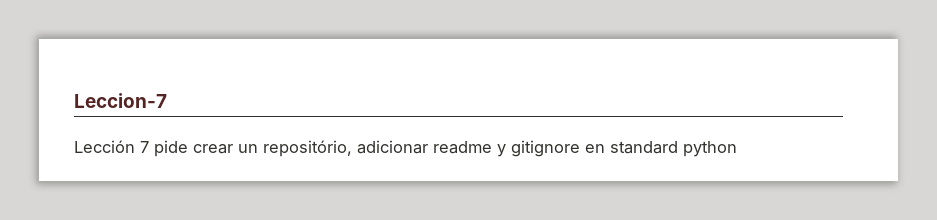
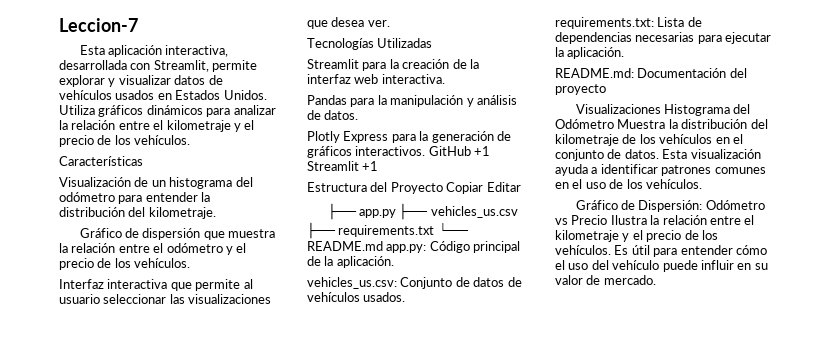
- Lección 7 pide crear un repositório, adicionar readme y gitignore en standard python
+ Esta aplicación interactiva, desarrollada con Streamlit, permite explorar y visualizar datos de vehículos usados en Estados Unidos. Utiliza gráficos dinámicos para analizar la relación entre el kilometraje y el precio de los vehículos.
+ Características
+ Visualización de un histograma del odómetro para entender la distribución del kilometraje.
+ Gráfico de dispersión que muestra la relación entre el odómetro y el precio de los vehículos.
+ Interfaz interactiva que permite al usuario seleccionar las visualizaciones que desea ver.
+ Tecnologías Utilizadas
+ Streamlit para la creación de la interfaz web interactiva.
+ Pandas para la manipulación y análisis de datos.
+ Plotly Express para la generación de gráficos interactivos. GitHub +1 Streamlit +1
+ Estructura del Proyecto Copiar Editar
+ ├── app.py ├── vehicles_us.csv ├── requirements.txt └── README.md app.py: Código principal de la aplicación.
+ vehicles_us.csv: Conjunto de datos de vehículos usados.
+ requirements.txt: Lista de dependencias necesarias para ejecutar la aplicación.
+ README.md: Documentación del proyecto
+ Visualizaciones Histograma del Odómetro Muestra la distribución del kilometraje de los vehículos en el conjunto de datos. Esta visualización ayuda a identificar patrones comunes en el uso de los vehículos.
+ Gráfico de Dispersión: Odómetro vs Precio Ilustra la relación entre el kilometraje y el precio de los vehículos. Es útil para entender cómo el uso del vehículo puede influir en su valor de mercado.

